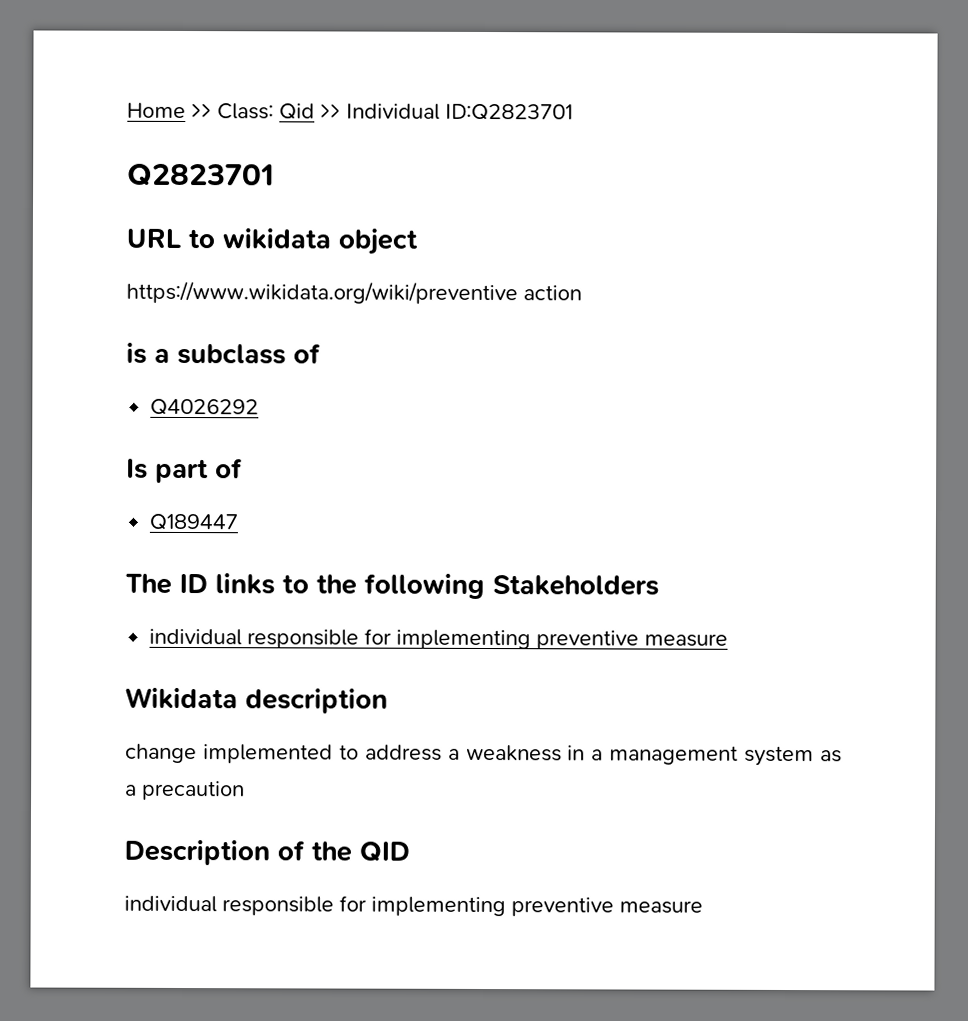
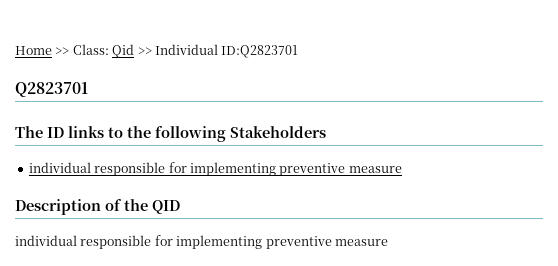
- URL to wikidata object
- https://www.wikidata.org/wiki/preventive action
- is a subclass of
- Q4026292
- Is part of
- Q189447
- Wikidata description
- change implemented to address a weakness in a management system as a precaution

